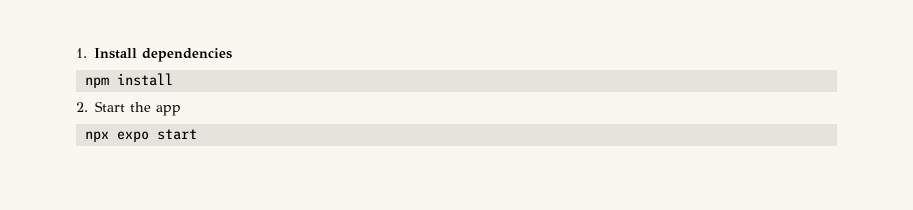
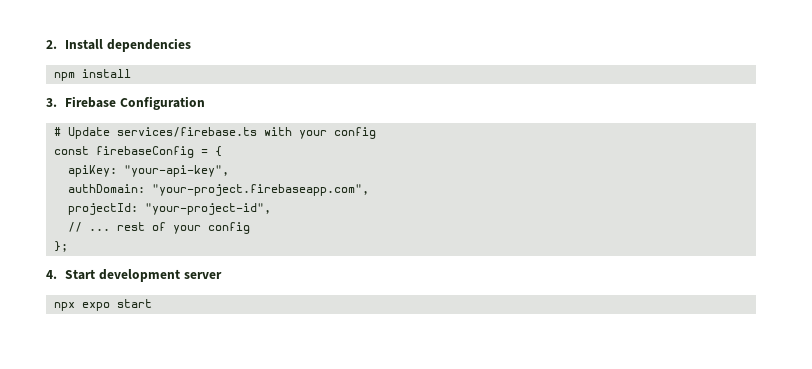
- 1. Install dependencies
+ 2. Install dependencies
- 2. Start the app
+ 3. Firebase Configuration
+ # Update services/firebase.ts with your config
+ const firebaseConfig = {
+ apiKey: "your-api-key",
+ authDomain: "your-project.firebaseapp.com",
+ projectId: "your-project-id",
+ // ... rest of your config
+ };
+ 4. Start development server

